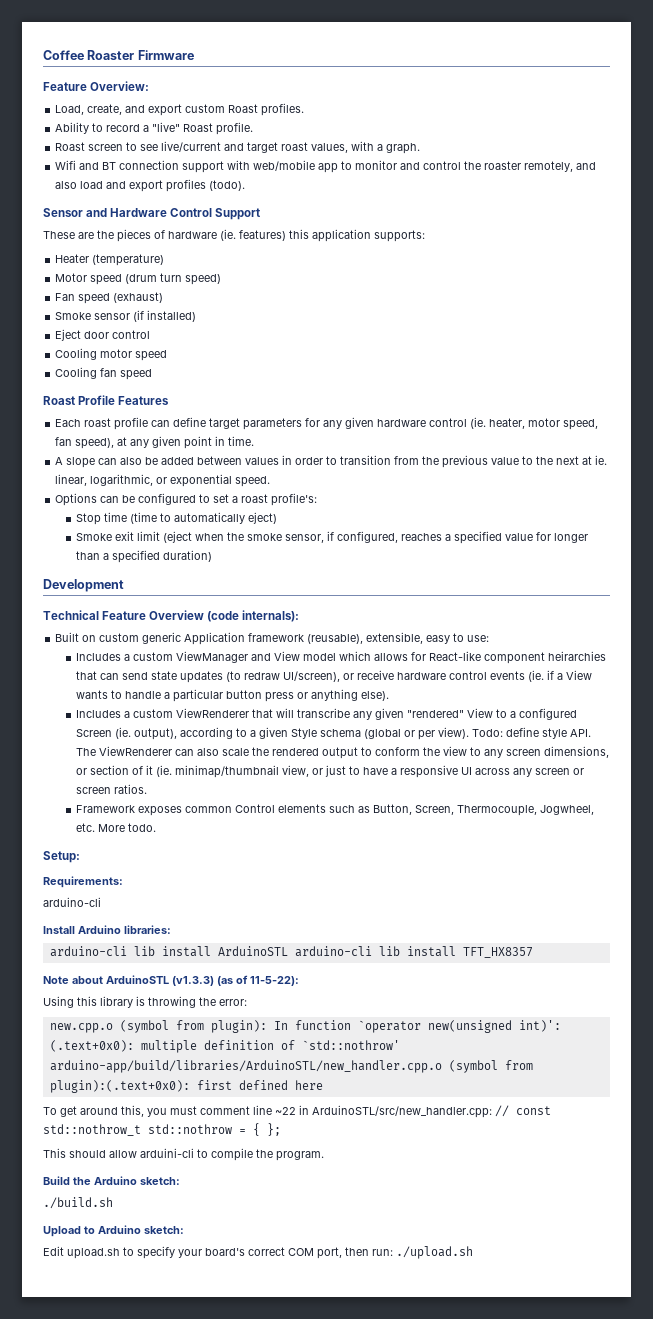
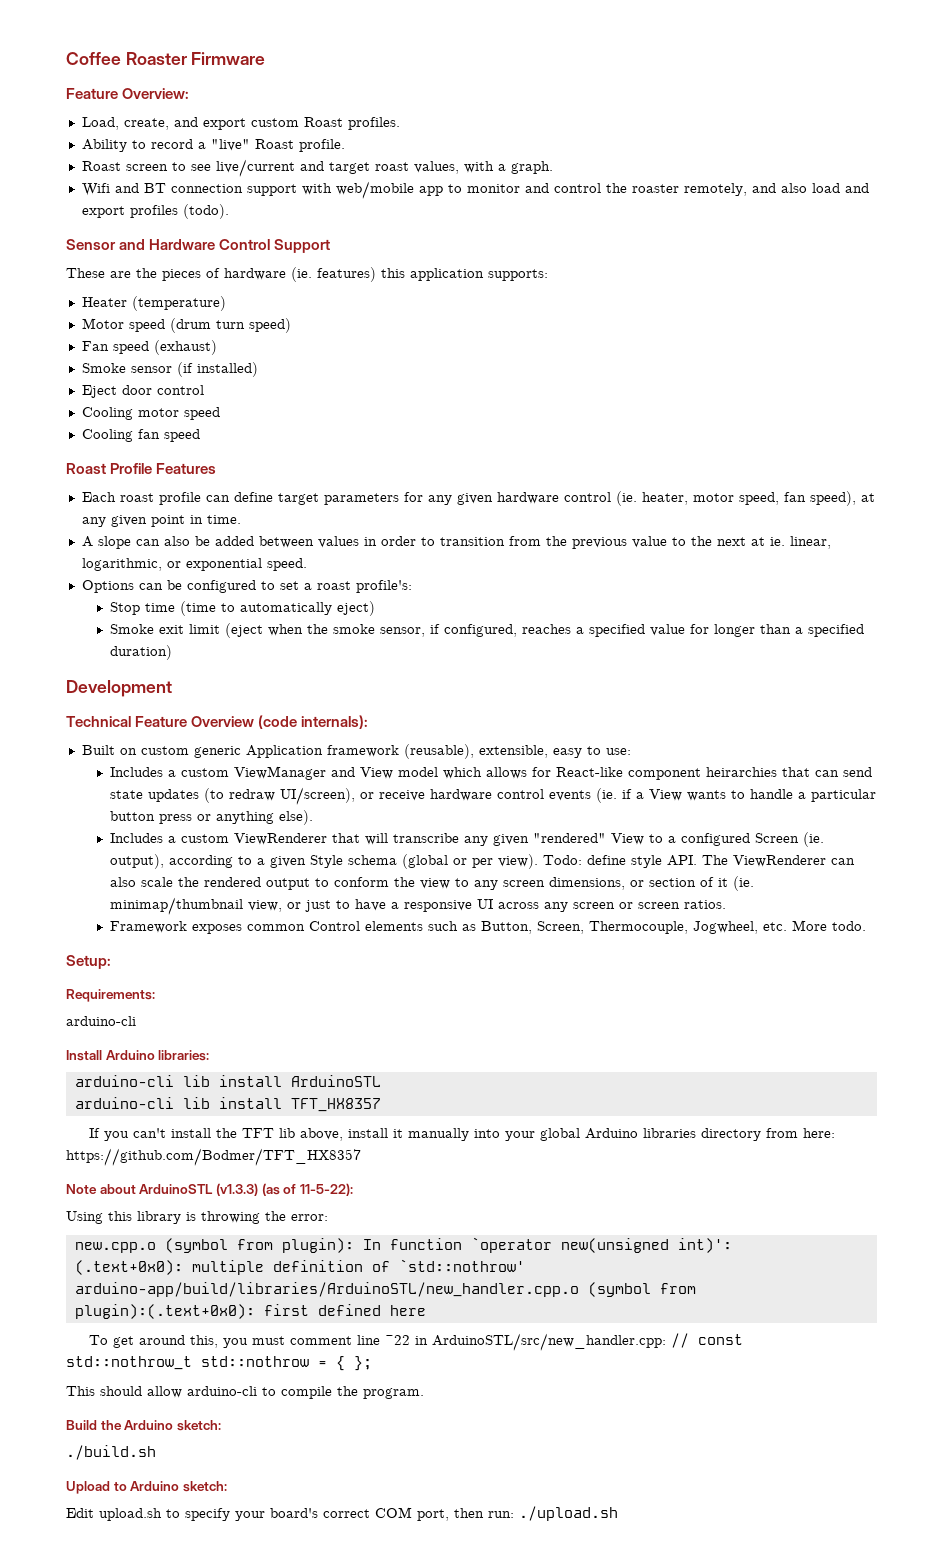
- arduino-cli lib install ArduinoSTL arduino-cli lib install TFT_HX8357
+ arduino-cli lib install ArduinoSTL
+ arduino-cli lib install TFT_HX8357
+ If you can't install the TFT lib above, install it manually into your global Arduino libraries directory from here: https://github.com/Bodmer/TFT_HX8357
- This should allow arduini-cli to compile the program.
+ This should allow arduino-cli to compile the program.

